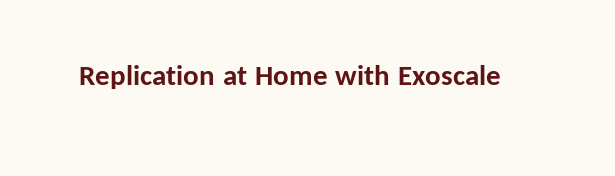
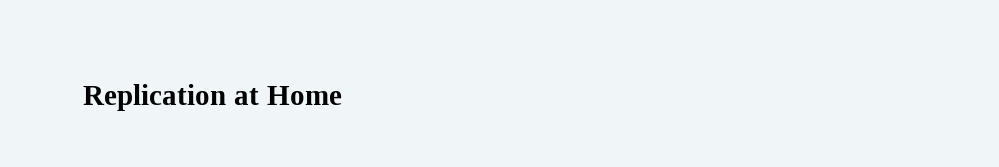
- Replication at Home with Exoscale
+ Replication at Home

